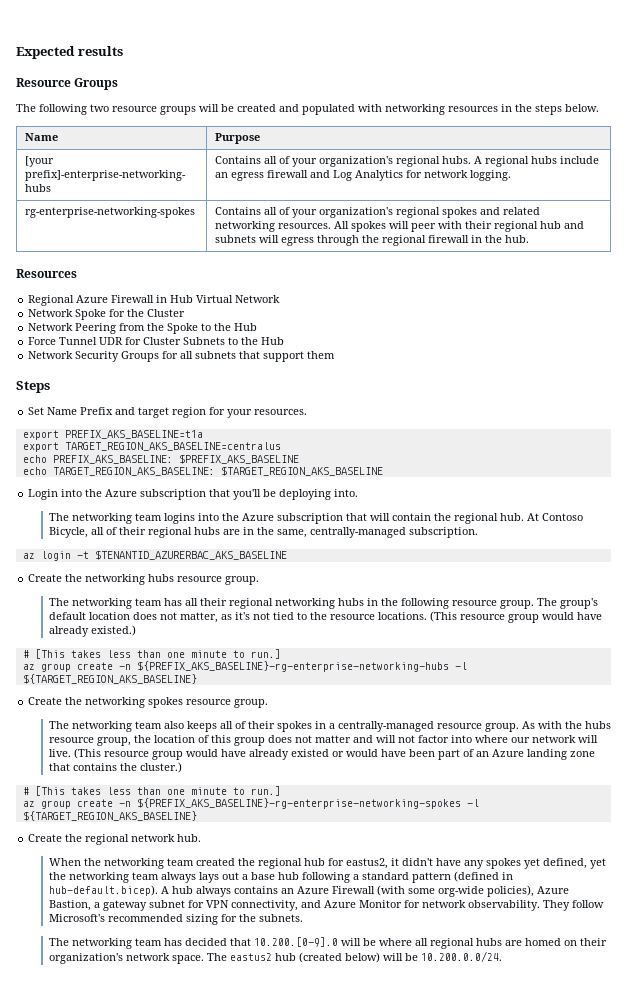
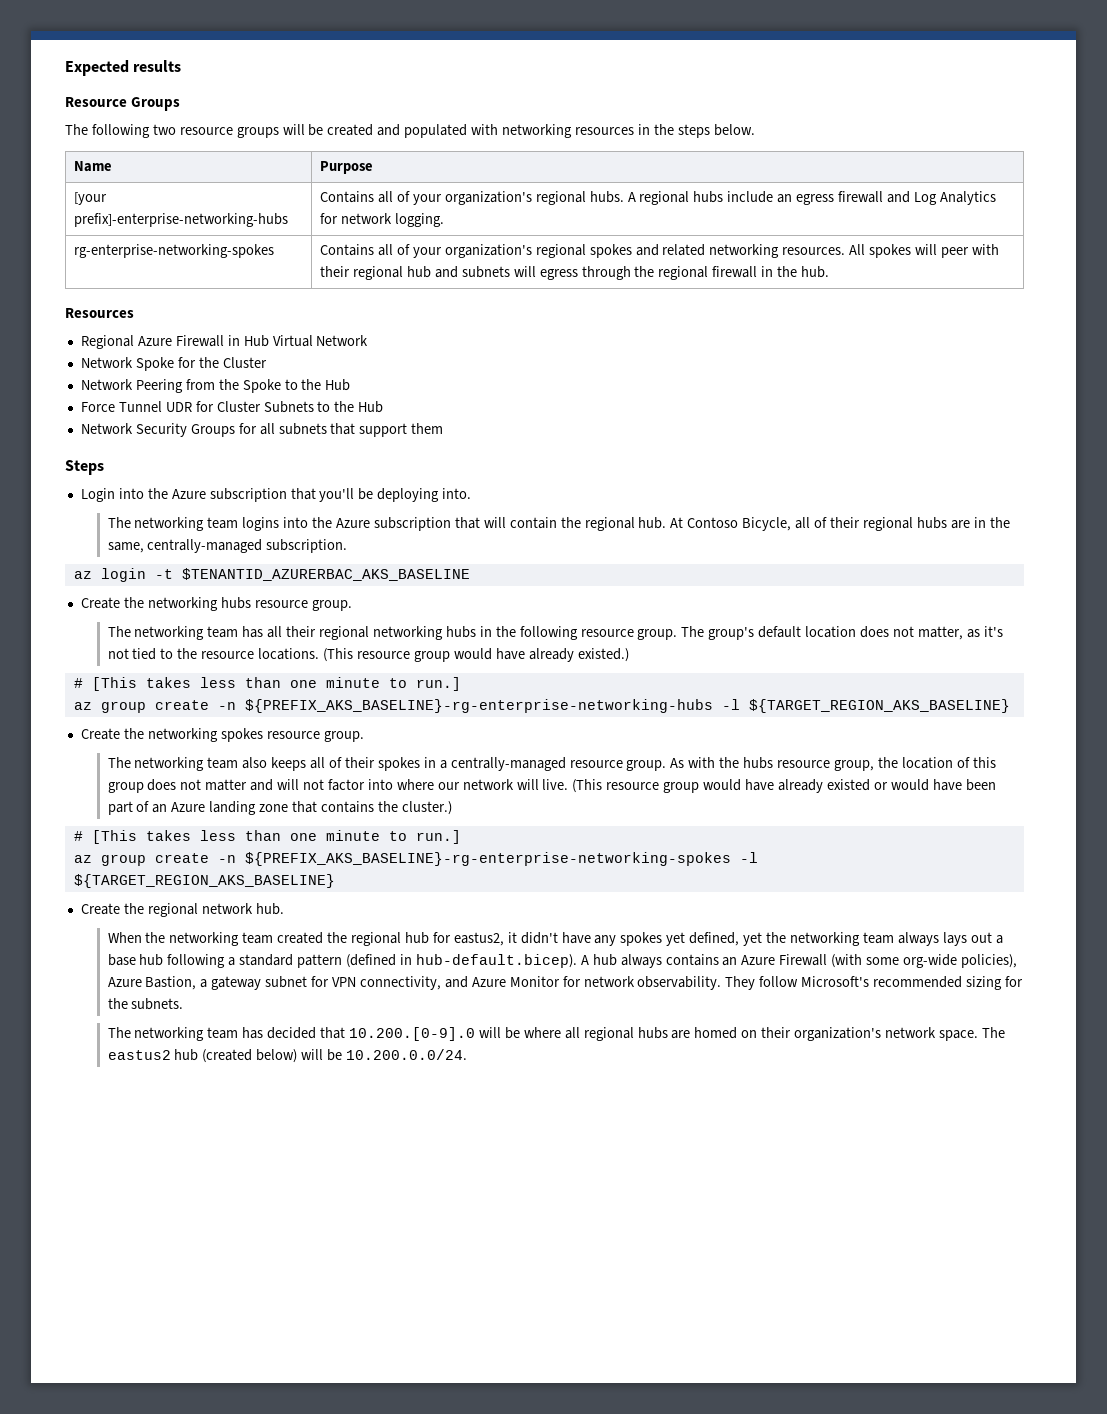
- Set Name Prefix and target region for your resources.
- export PREFIX_AKS_BASELINE=t1a
- export TARGET_REGION_AKS_BASELINE=centralus
- echo PREFIX_AKS_BASELINE: $PREFIX_AKS_BASELINE
- echo TARGET_REGION_AKS_BASELINE: $TARGET_REGION_AKS_BASELINE

